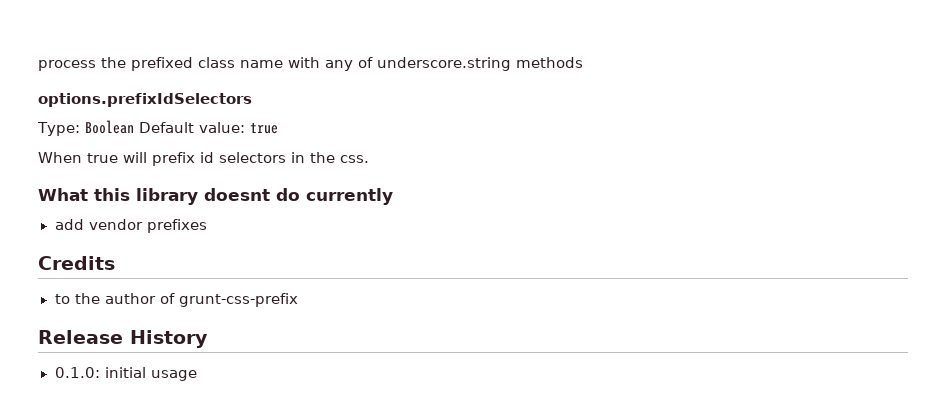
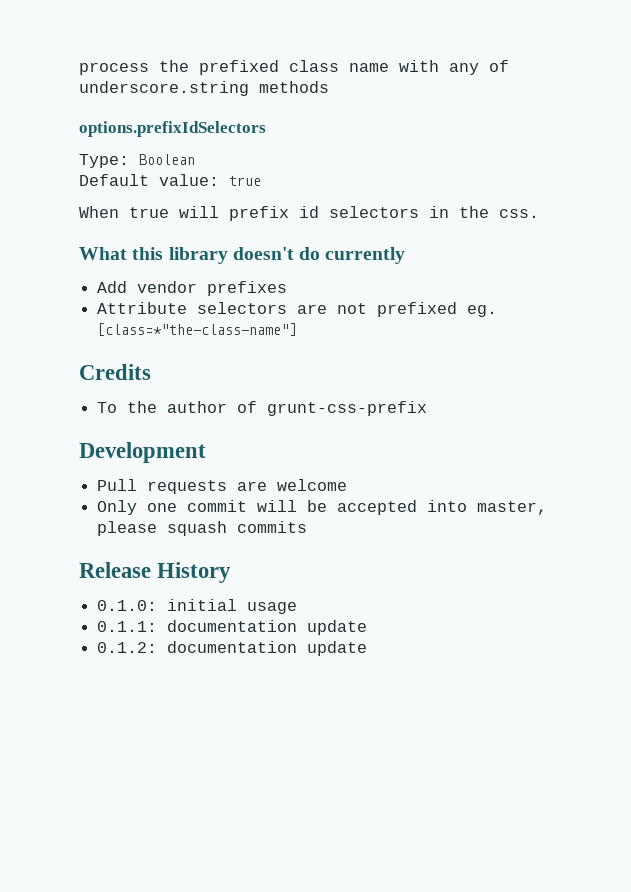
- Type: Boolean Default value: true
+ Type: Boolean
+ Default value: true
- What this library doesnt do currently
+ What this library doesn't do currently
- add vendor prefixes
+ Add vendor prefixes
+ Attribute selectors are not prefixed eg. [class=*"the-class-name"]
- to the author of grunt-css-prefix
+ To the author of grunt-css-prefix
+ Development
+ Pull requests are welcome
+ Only one commit will be accepted into master, please squash commits
+ 0.1.1: documentation update
+ 0.1.2: documentation update

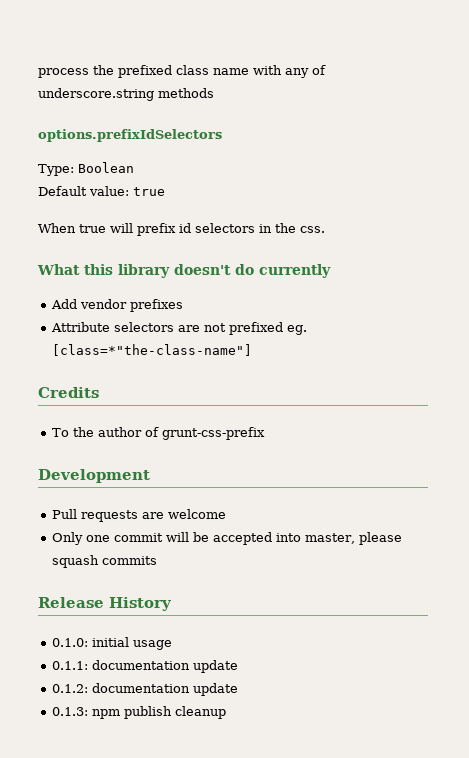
+ 0.1.3: npm publish cleanup

